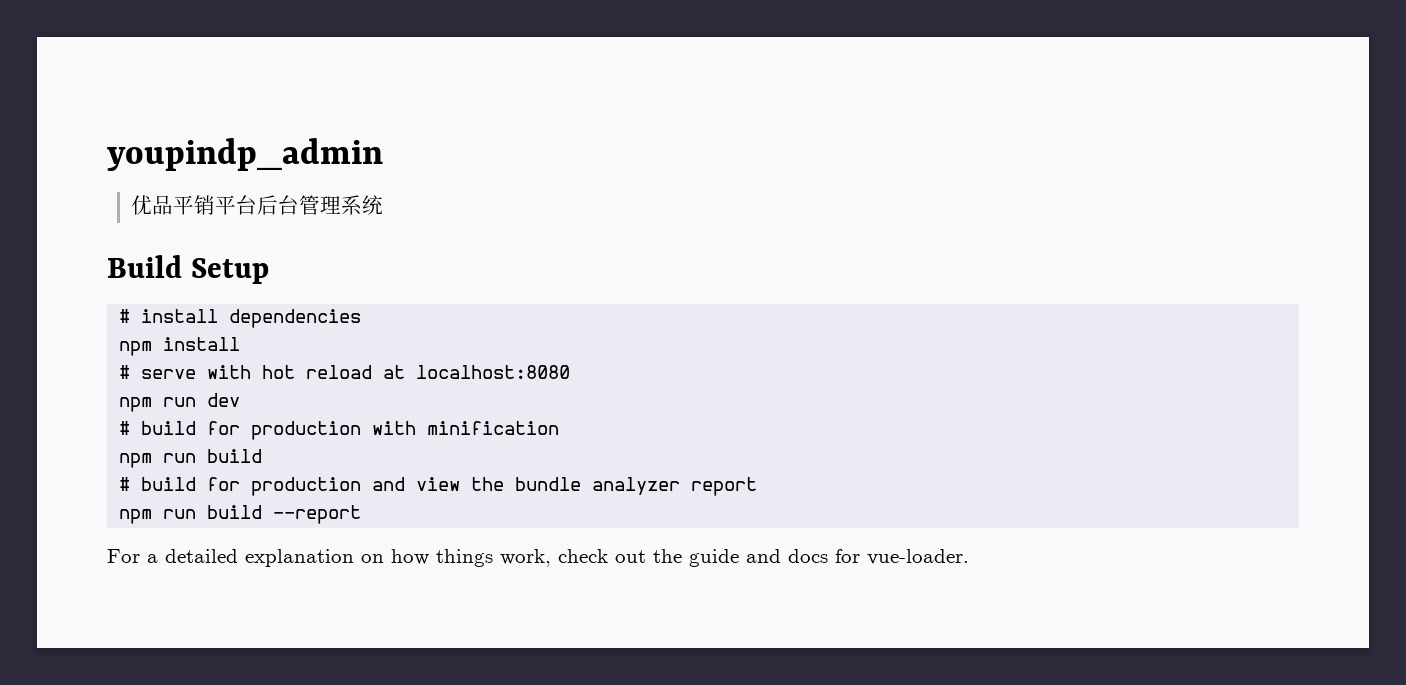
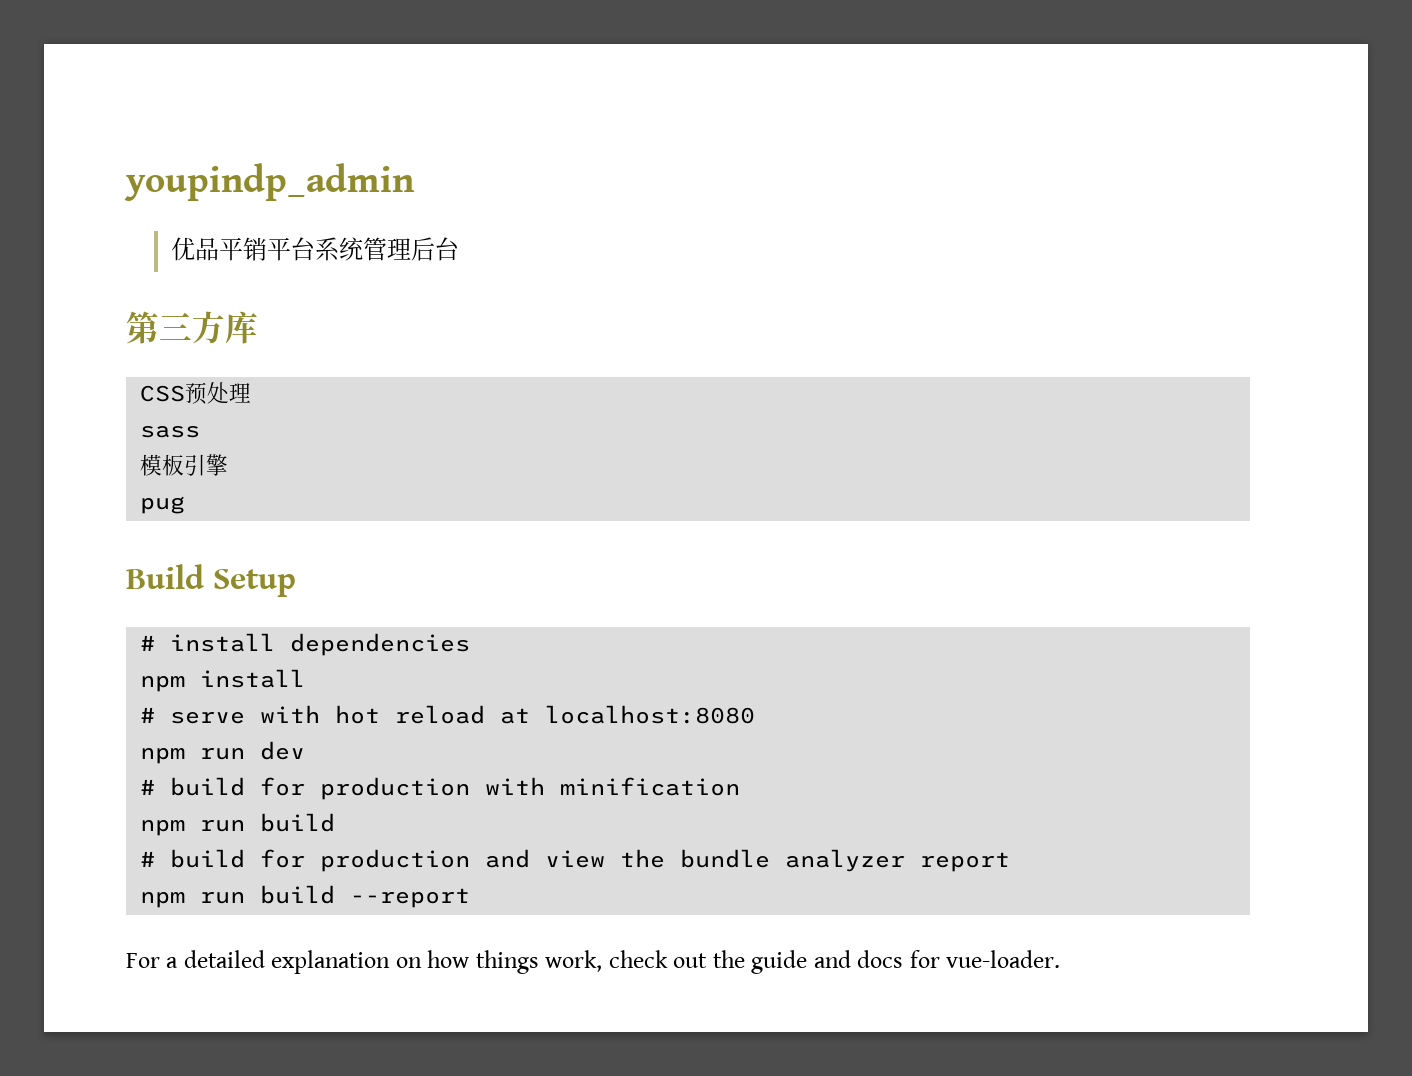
- 优品平销平台后台管理系统
+ 优品平销平台系统管理后台
+ 第三方库
+ CSS预处理
+ sass
+ 模板引擎
+ pug

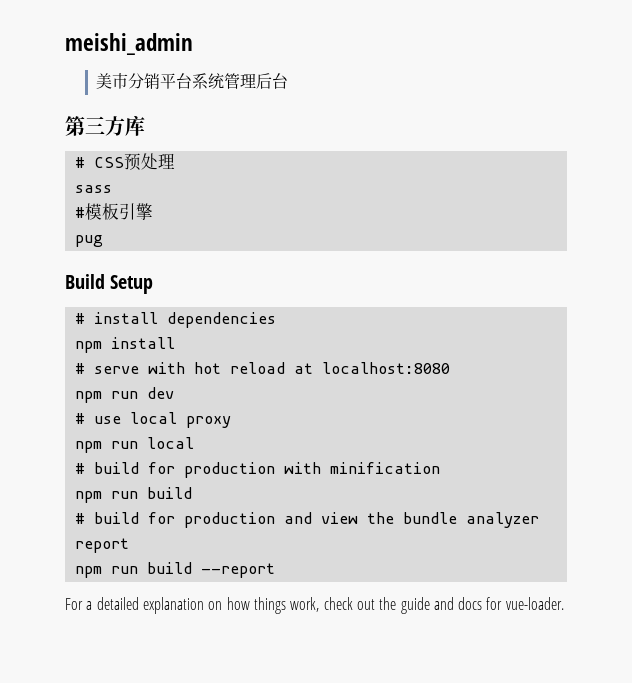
- youpindp_admin
- 优品平销平台系统管理后台
+ meishi_admin
+ 美市分销平台系统管理后台
- CSS预处理
+ # CSS预处理
- 模板引擎
+ #模板引擎
+ # use local proxy
+ npm run local

